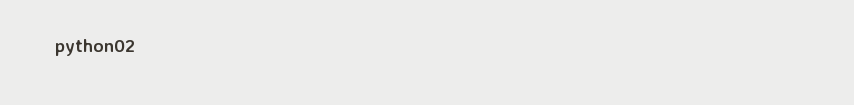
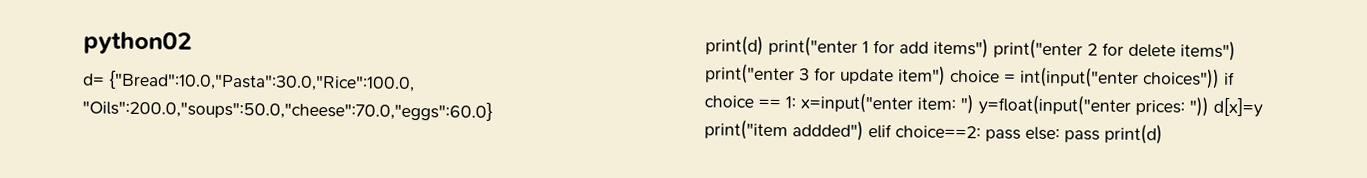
+ d= {"Bread":10.0,"Pasta":30.0,"Rice":100.0, "Oils":200.0,"soups":50.0,"cheese":70.0,"eggs":60.0}
+ print(d) print("enter 1 for add items") print("enter 2 for delete items") print("enter 3 for update item") choice = int(input("enter choices")) if choice == 1: x=input("enter item: ") y=float(input("enter prices: ")) d[x]=y print("item addded") elif choice==2: pass else: pass print(d)

